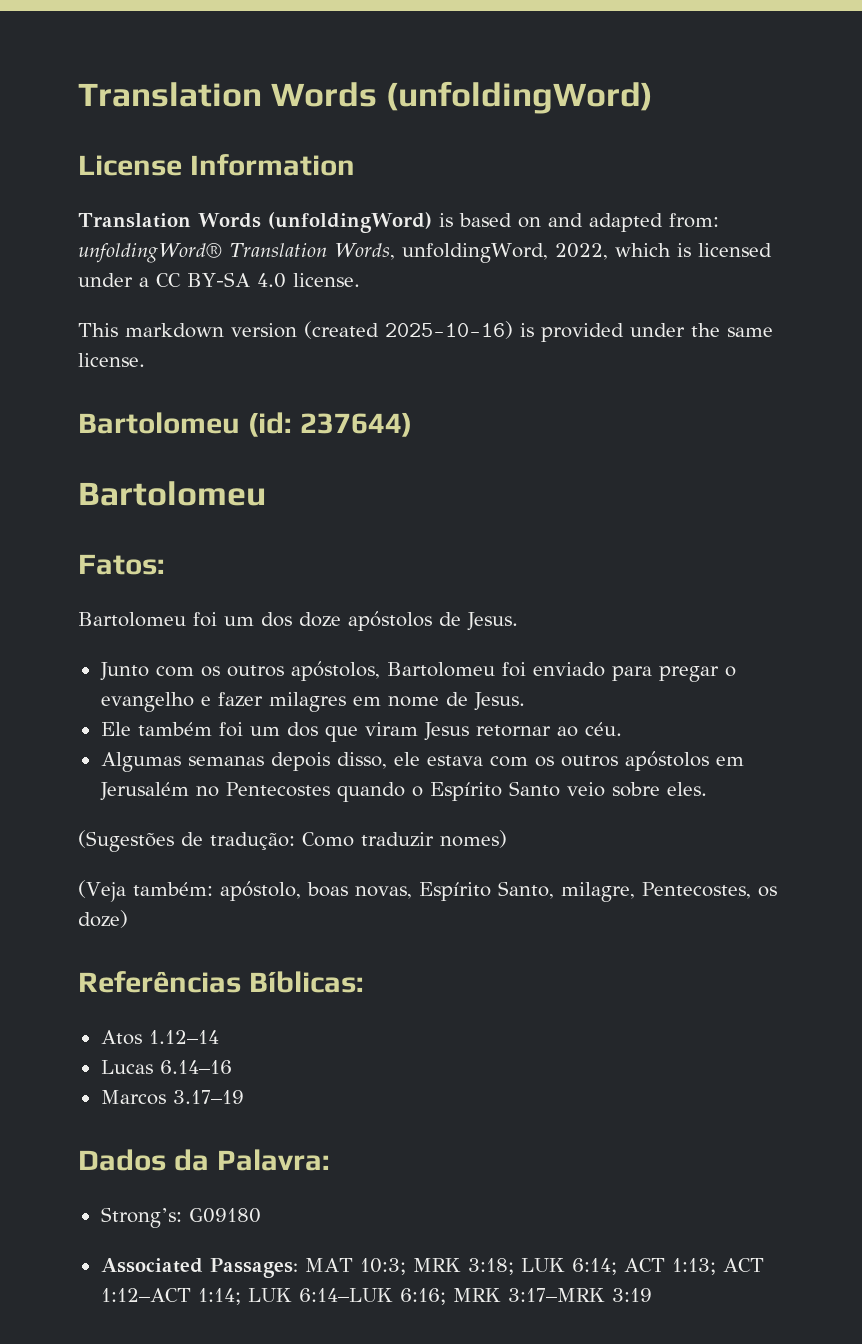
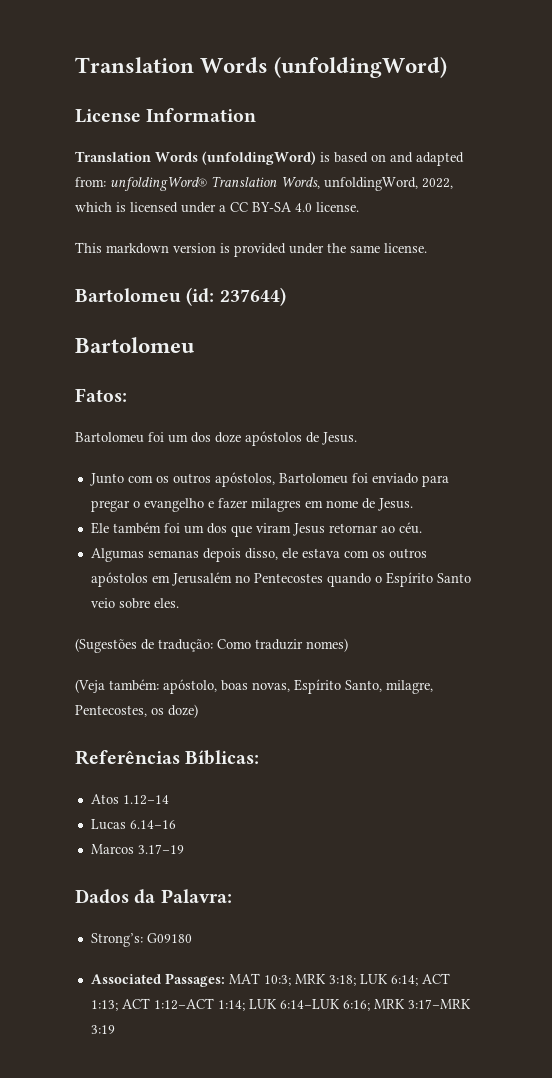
- This markdown version (created 2025-10-16) is provided under the same license.
+ This markdown version is provided under the same license.

